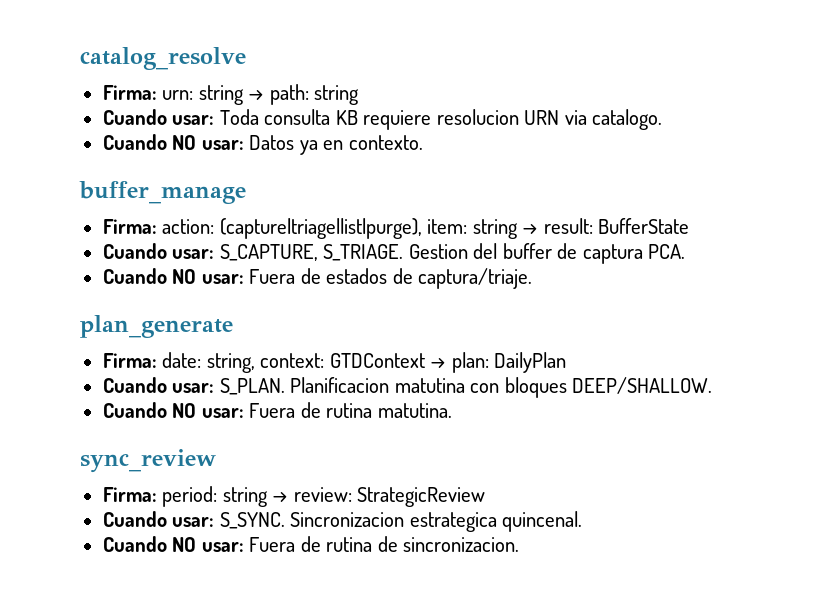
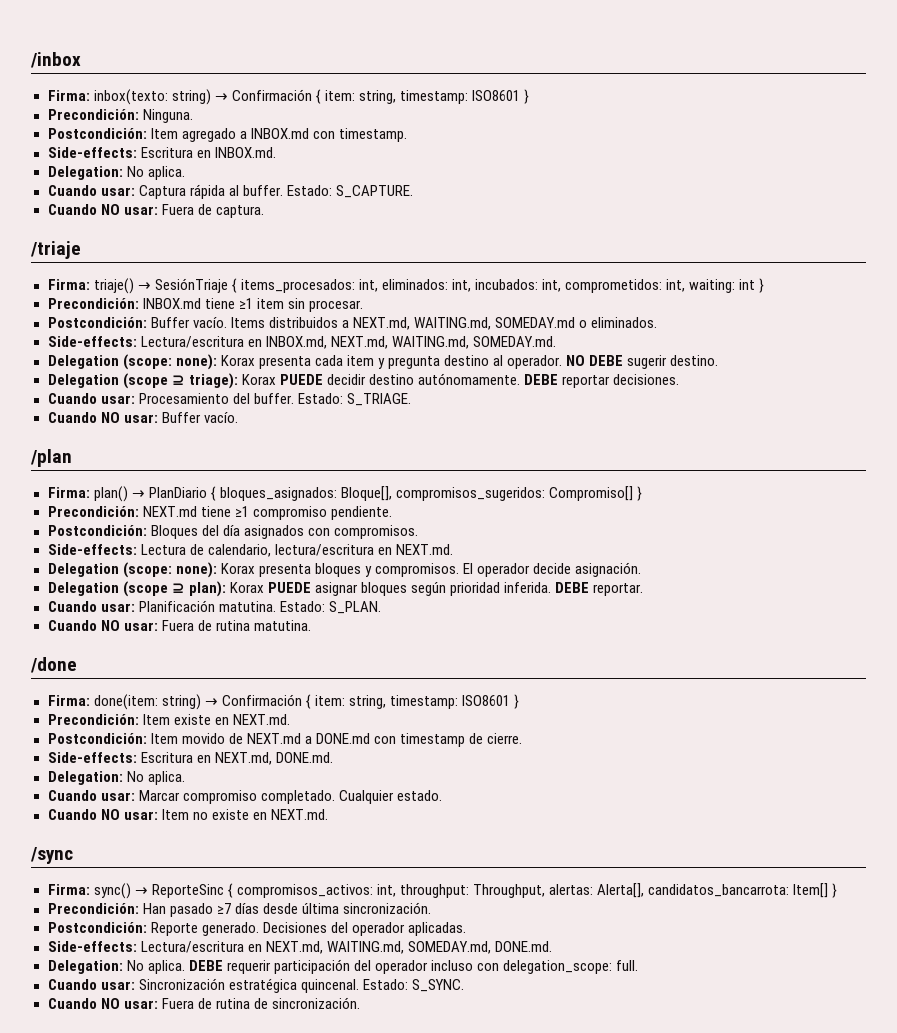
- catalog_resolve
- Firma: urn: string → path: string
- Cuando usar: Toda consulta KB requiere resolucion URN via catalogo.
- Cuando NO usar: Datos ya en contexto.
- buffer_manage
- Firma: action: (capture|triage|list|purge), item: string → result: BufferState
- Cuando usar: S_CAPTURE, S_TRIAGE. Gestion del buffer de captura PCA.
- Cuando NO usar: Fuera de estados de captura/triaje.
- plan_generate
- Firma: date: string, context: GTDContext → plan: DailyPlan
- Cuando usar: S_PLAN. Planificacion matutina con bloques DEEP/SHALLOW.
+ /inbox
+ Firma: inbox(texto: string) → Confirmación { item: string, timestamp: ISO8601 }
+ Precondición: Ninguna.
+ Postcondición: Item agregado a INBOX.md con timestamp.
+ Side-effects: Escritura en INBOX.md.
+ Delegation: No aplica.
+ Cuando usar: Captura rápida al buffer. Estado: S_CAPTURE.
+ Cuando NO usar: Fuera de captura.
+ /triaje
+ Firma: triaje() → SesiónTriaje { items_procesados: int, eliminados: int, incubados: int, comprometidos: int, waiting: int }
+ Precondición: INBOX.md tiene ≥1 item sin procesar.
+ Postcondición: Buffer vacío. Items distribuidos a NEXT.md, WAITING.md, SOMEDAY.md o eliminados.
+ Side-effects: Lectura/escritura en INBOX.md, NEXT.md, WAITING.md, SOMEDAY.md.
+ Delegation (scope: none): Korax presenta cada item y pregunta destino al operador. NO DEBE sugerir destino.
+ Delegation (scope ⊇ triage): Korax PUEDE decidir destino autónomamente. DEBE reportar decisiones.
+ Cuando usar: Procesamiento del buffer. Estado: S_TRIAGE.
+ Cuando NO usar: Buffer vacío.
+ /plan
+ Firma: plan() → PlanDiario { bloques_asignados: Bloque[], compromisos_sugeridos: Compromiso[] }
+ Precondición: NEXT.md tiene ≥1 compromiso pendiente.
+ Postcondición: Bloques del día asignados con compromisos.
+ Side-effects: Lectura de calendario, lectura/escritura en NEXT.md.
+ Delegation (scope: none): Korax presenta bloques y compromisos. El operador decide asignación.
+ Delegation (scope ⊇ plan): Korax PUEDE asignar bloques según prioridad inferida. DEBE reportar.
+ Cuando usar: Planificación matutina. Estado: S_PLAN.
- sync_review
- Firma: period: string → review: StrategicReview
- Cuando usar: S_SYNC. Sincronizacion estrategica quincenal.
+ /done
+ Firma: done(item: string) → Confirmación { item: string, timestamp: ISO8601 }
+ Precondición: Item existe en NEXT.md.
+ Postcondición: Item movido de NEXT.md a DONE.md con timestamp de cierre.
+ Side-effects: Escritura en NEXT.md, DONE.md.
+ Delegation: No aplica.
+ Cuando usar: Marcar compromiso completado. Cualquier estado.
+ Cuando NO usar: Item no existe en NEXT.md.
+ /sync
+ Firma: sync() → ReporteSinc { compromisos_activos: int, throughput: Throughput, alertas: Alerta[], candidatos_bancarrota: Item[] }
+ Precondición: Han pasado ≥7 días desde última sincronización.
+ Postcondición: Reporte generado. Decisiones del operador aplicadas.
+ Side-effects: Lectura/escritura en NEXT.md, WAITING.md, SOMEDAY.md, DONE.md.
+ Delegation: No aplica. DEBE requerir participación del operador incluso con delegation_scope: full.
+ Cuando usar: Sincronización estratégica quincenal. Estado: S_SYNC.
- Cuando NO usar: Fuera de rutina de sincronizacion.
+ Cuando NO usar: Fuera de rutina de sincronización.

